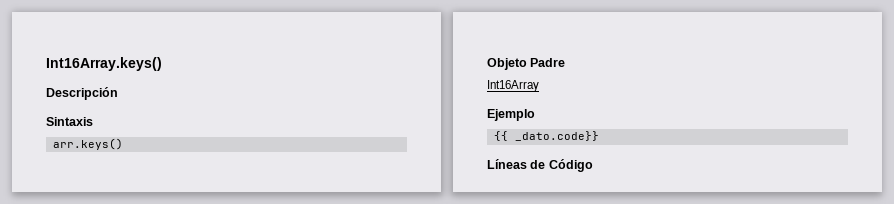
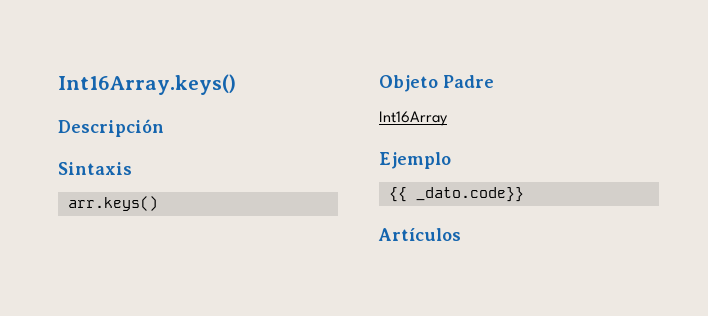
- Líneas de Código
+ Artículos

